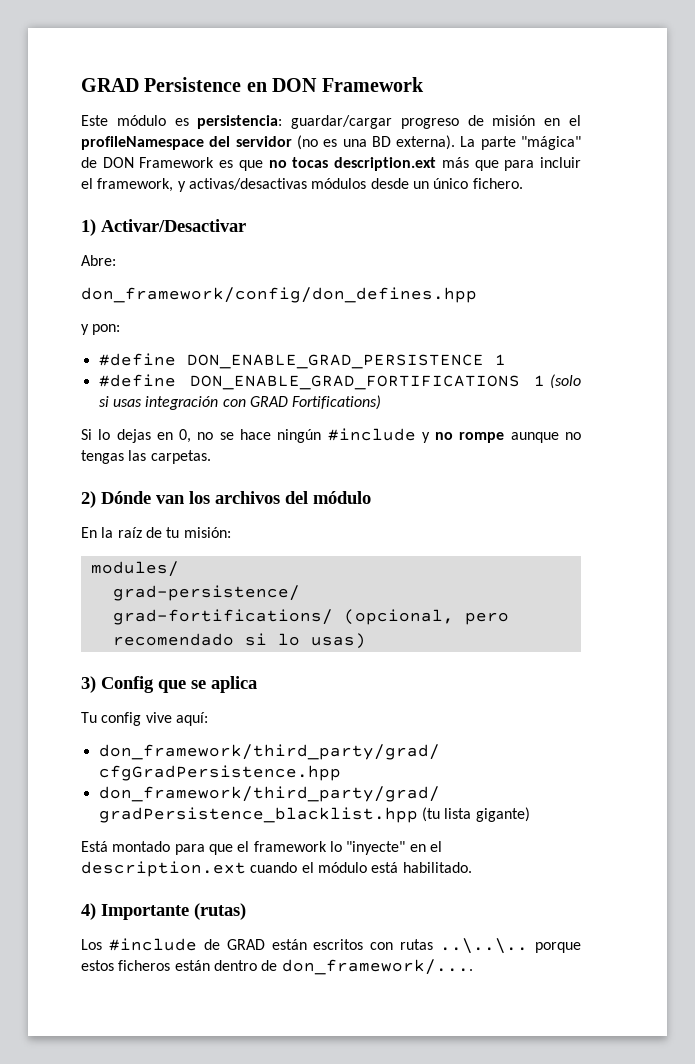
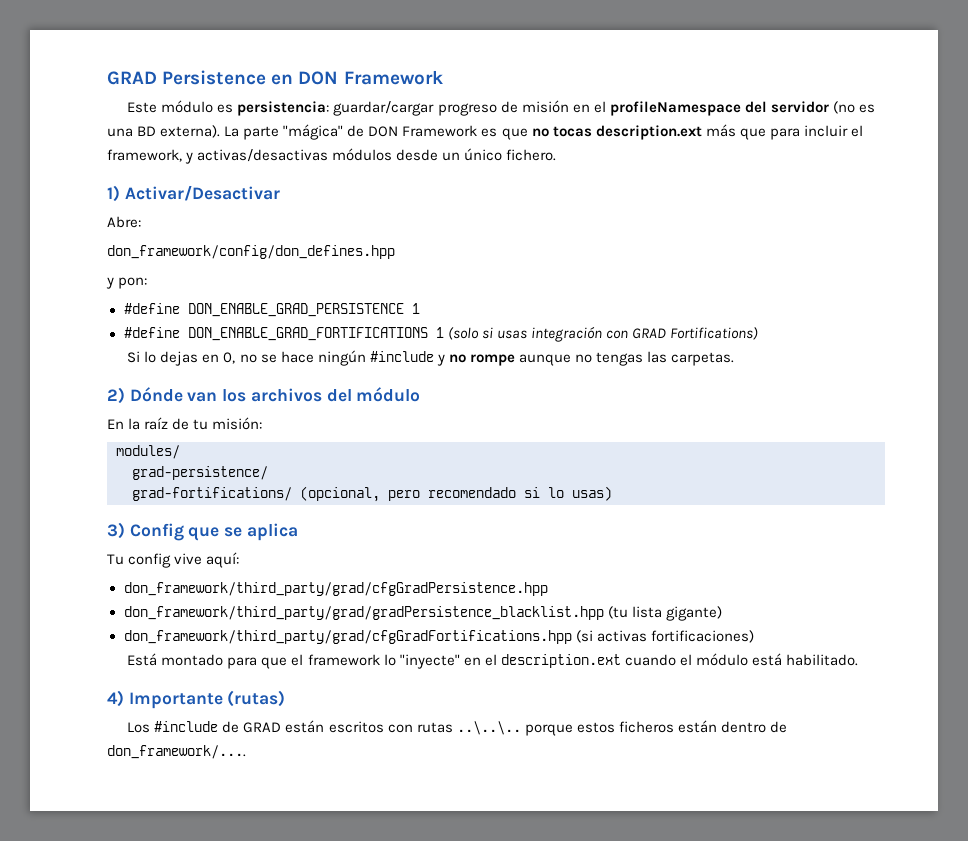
+ don_framework/third_party/grad/cfgGradFortifications.hpp (si activas fortificaciones)

